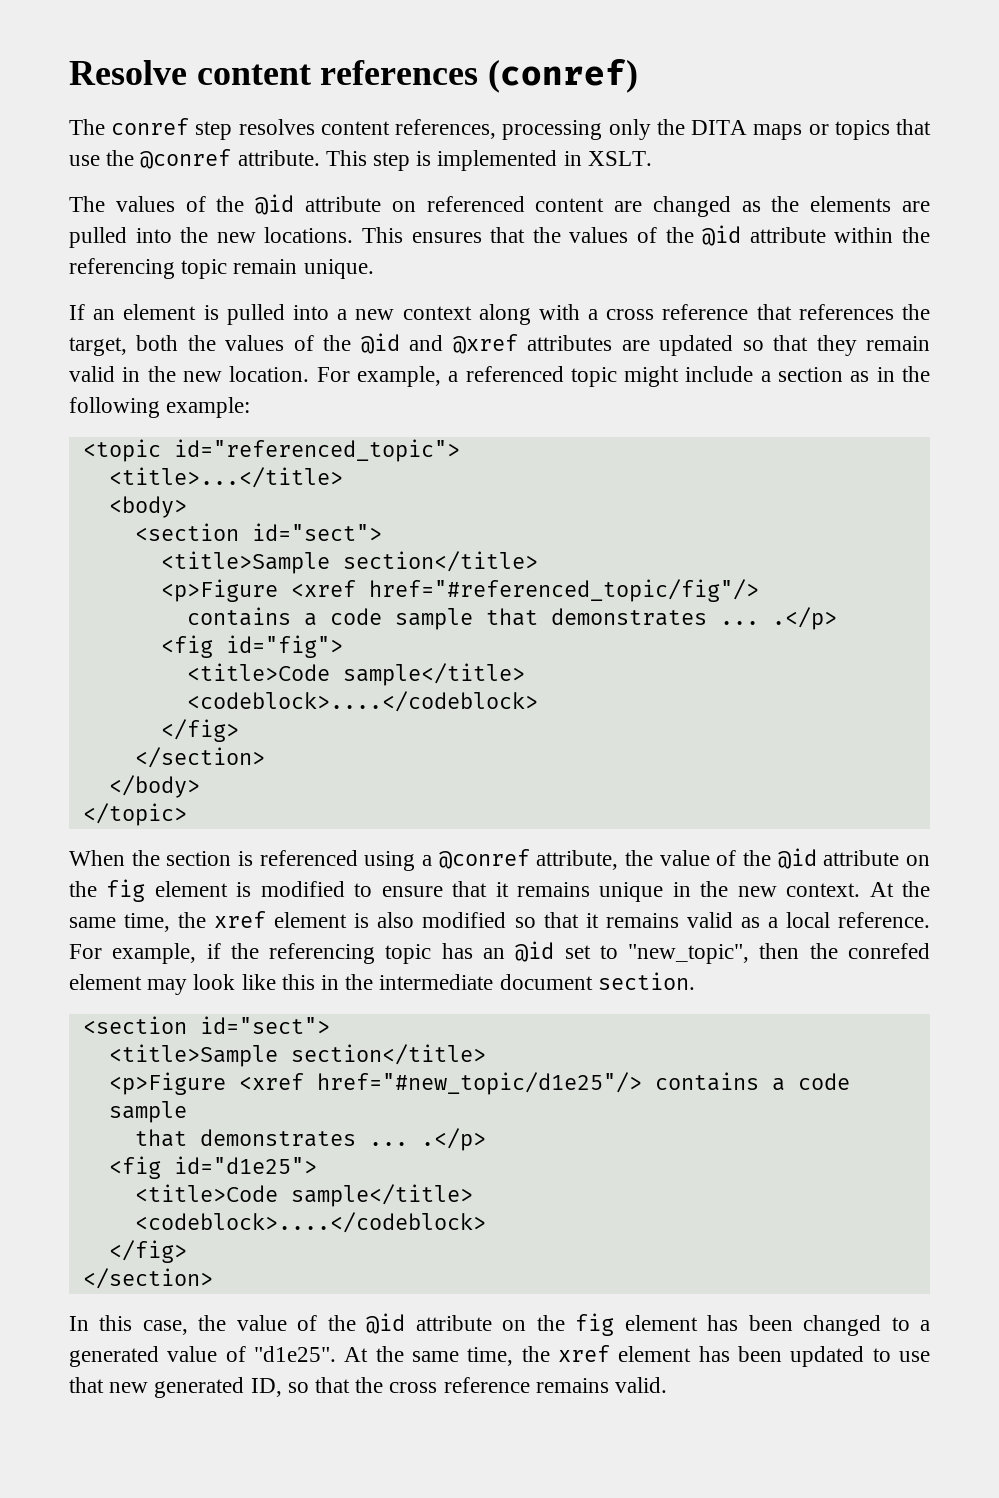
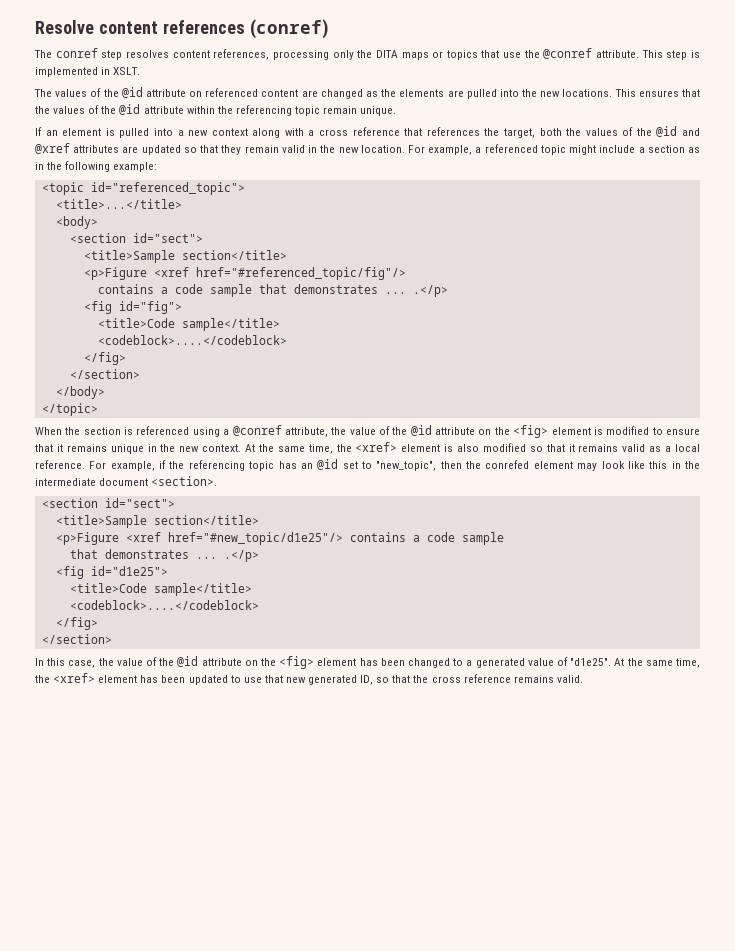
- When the section is referenced using a @conref attribute, the value of the @id attribute on the fig element is modified to ensure that it remains unique in the new context.
+ When the section is referenced using a @conref attribute, the value of the @id attribute on the <fig> element is modified to ensure that it remains unique in the new context.
- At the same time, the xref element is also modified so that it remains valid as a local reference.
+ At the same time, the <xref> element is also modified so that it remains valid as a local reference.
- For example, if the referencing topic has an @id set to "new_topic", then the conrefed element may look like this in the intermediate document section.
+ For example, if the referencing topic has an @id set to "new_topic", then the conrefed element may look like this in the intermediate document <section>.
- In this case, the value of the @id attribute on the fig element has been changed to a generated value of "d1e25".
+ In this case, the value of the @id attribute on the <fig> element has been changed to a generated value of "d1e25".
- At the same time, the xref element has been updated to use that new generated ID, so that the cross reference remains valid.
+ At the same time, the <xref> element has been updated to use that new generated ID, so that the cross reference remains valid.

